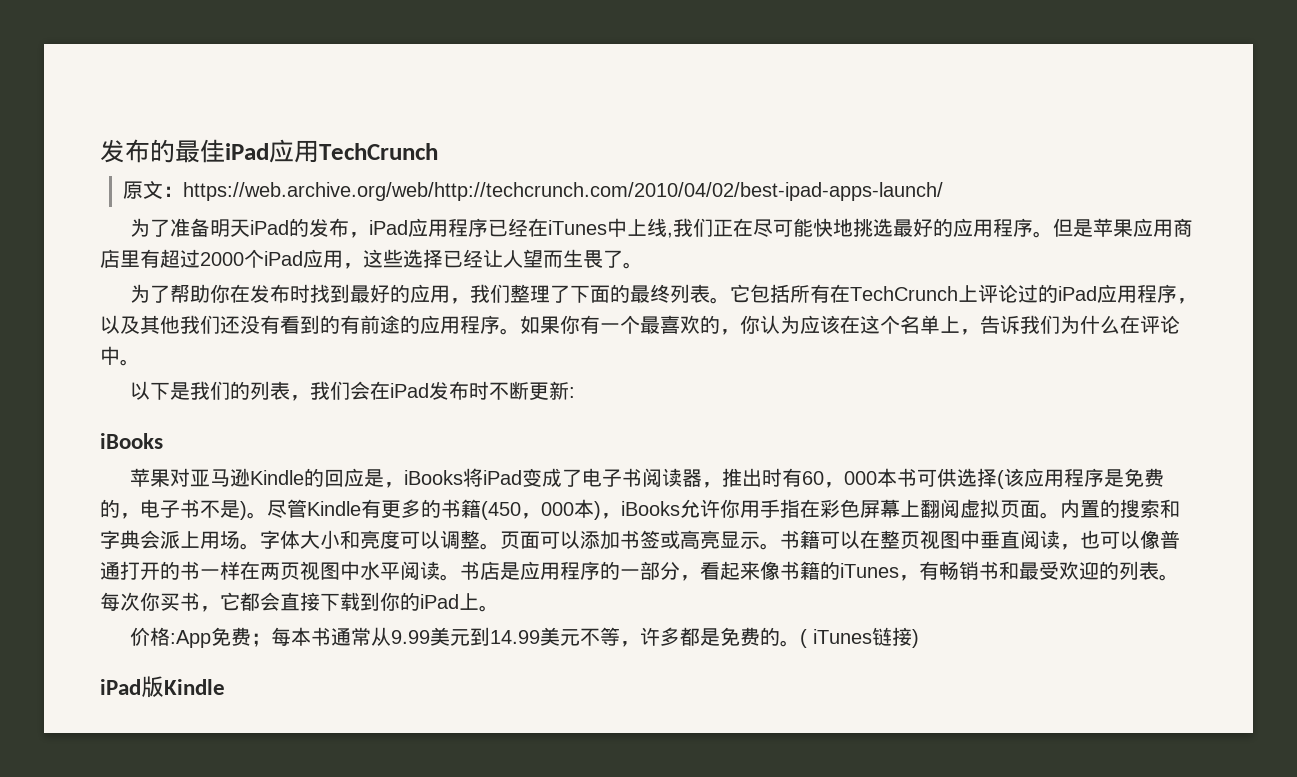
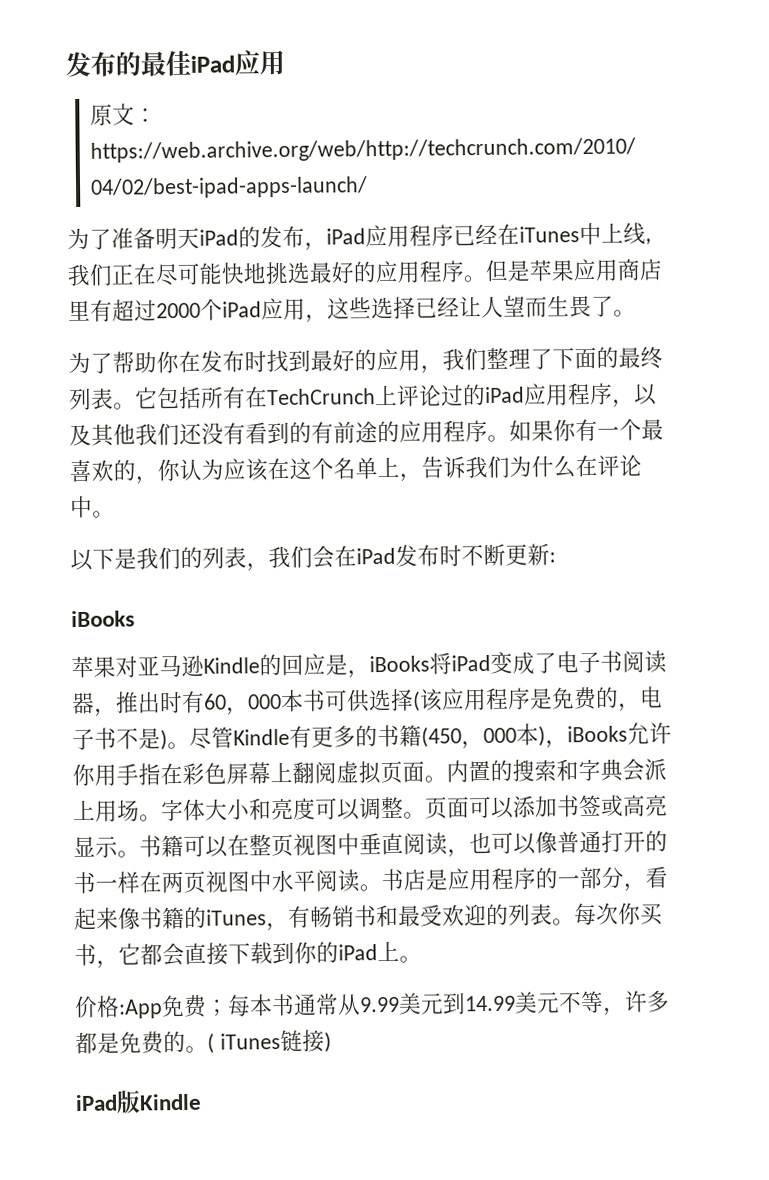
- 发布的最佳iPad应用TechCrunch
+ 发布的最佳iPad应用

